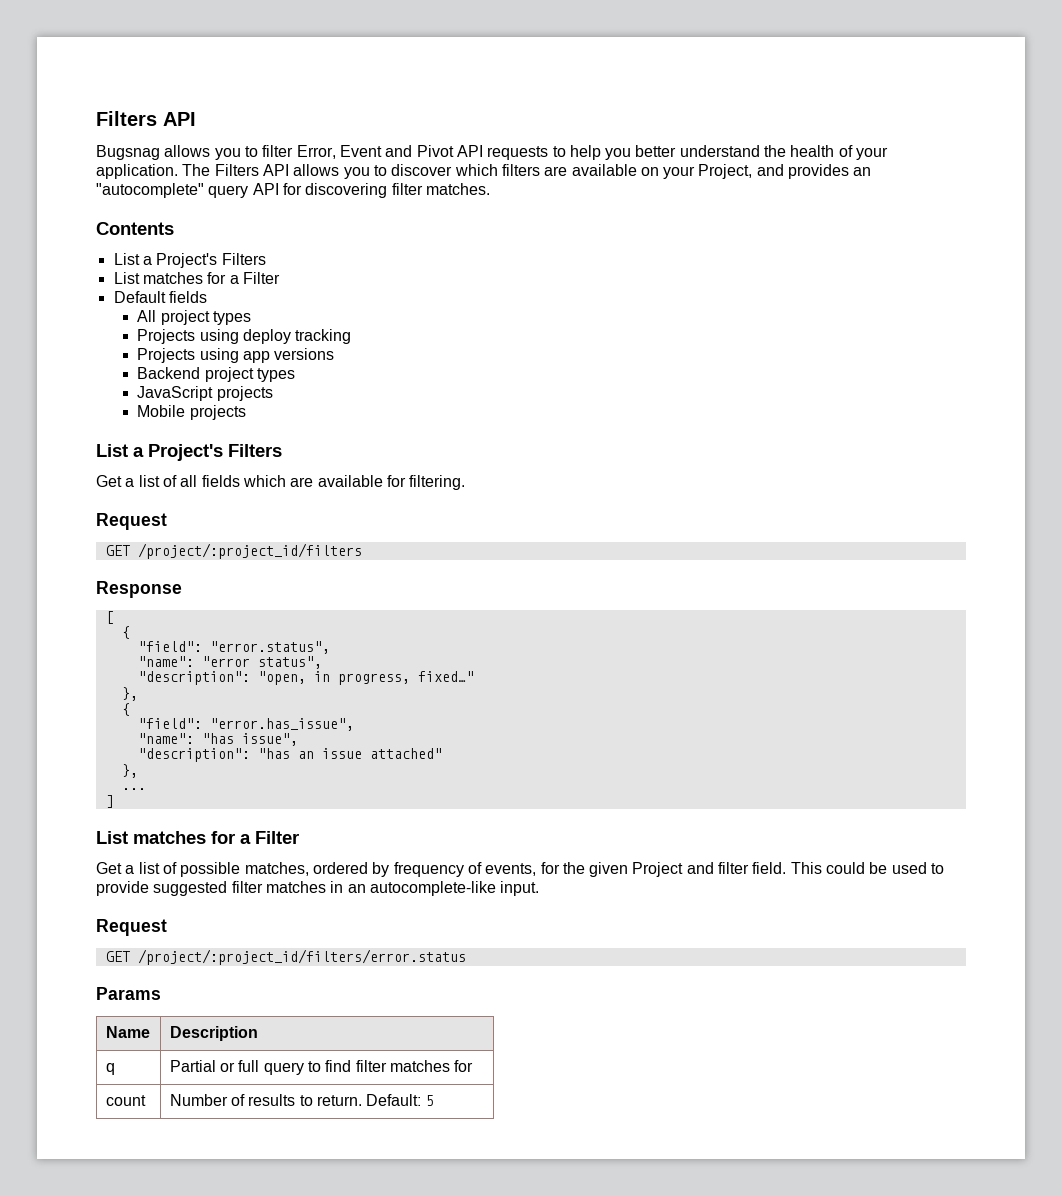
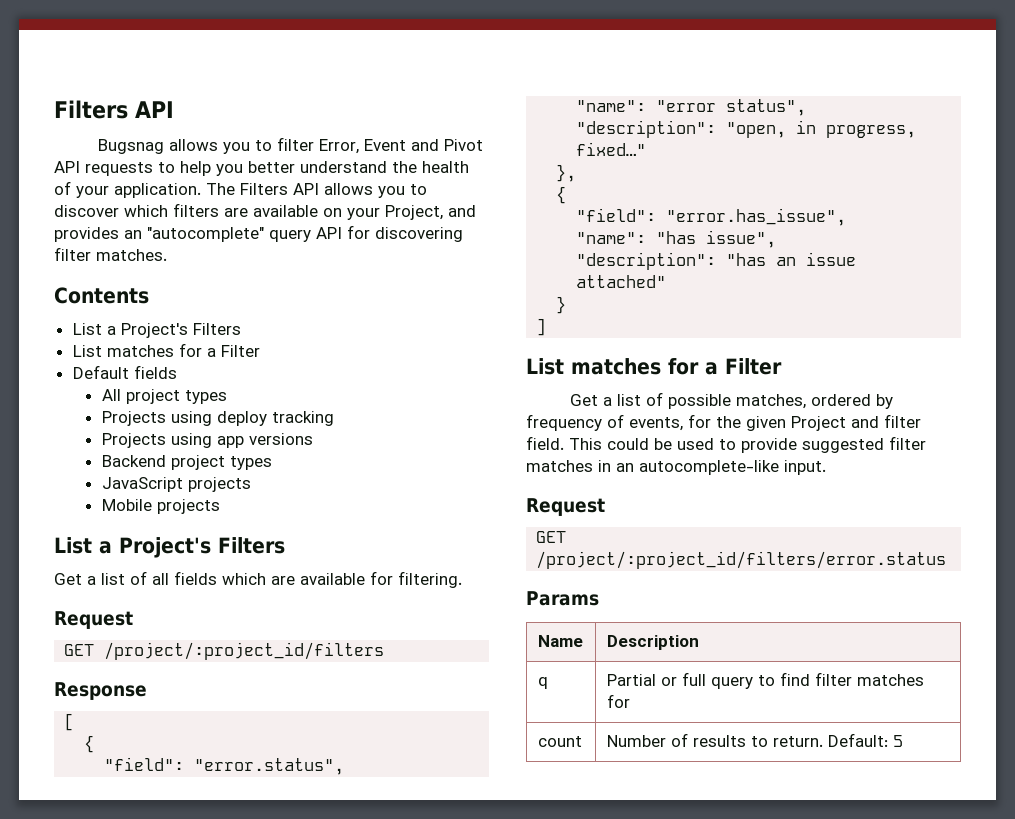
  "description": "has an issue attached"
- },
- ...
+ }

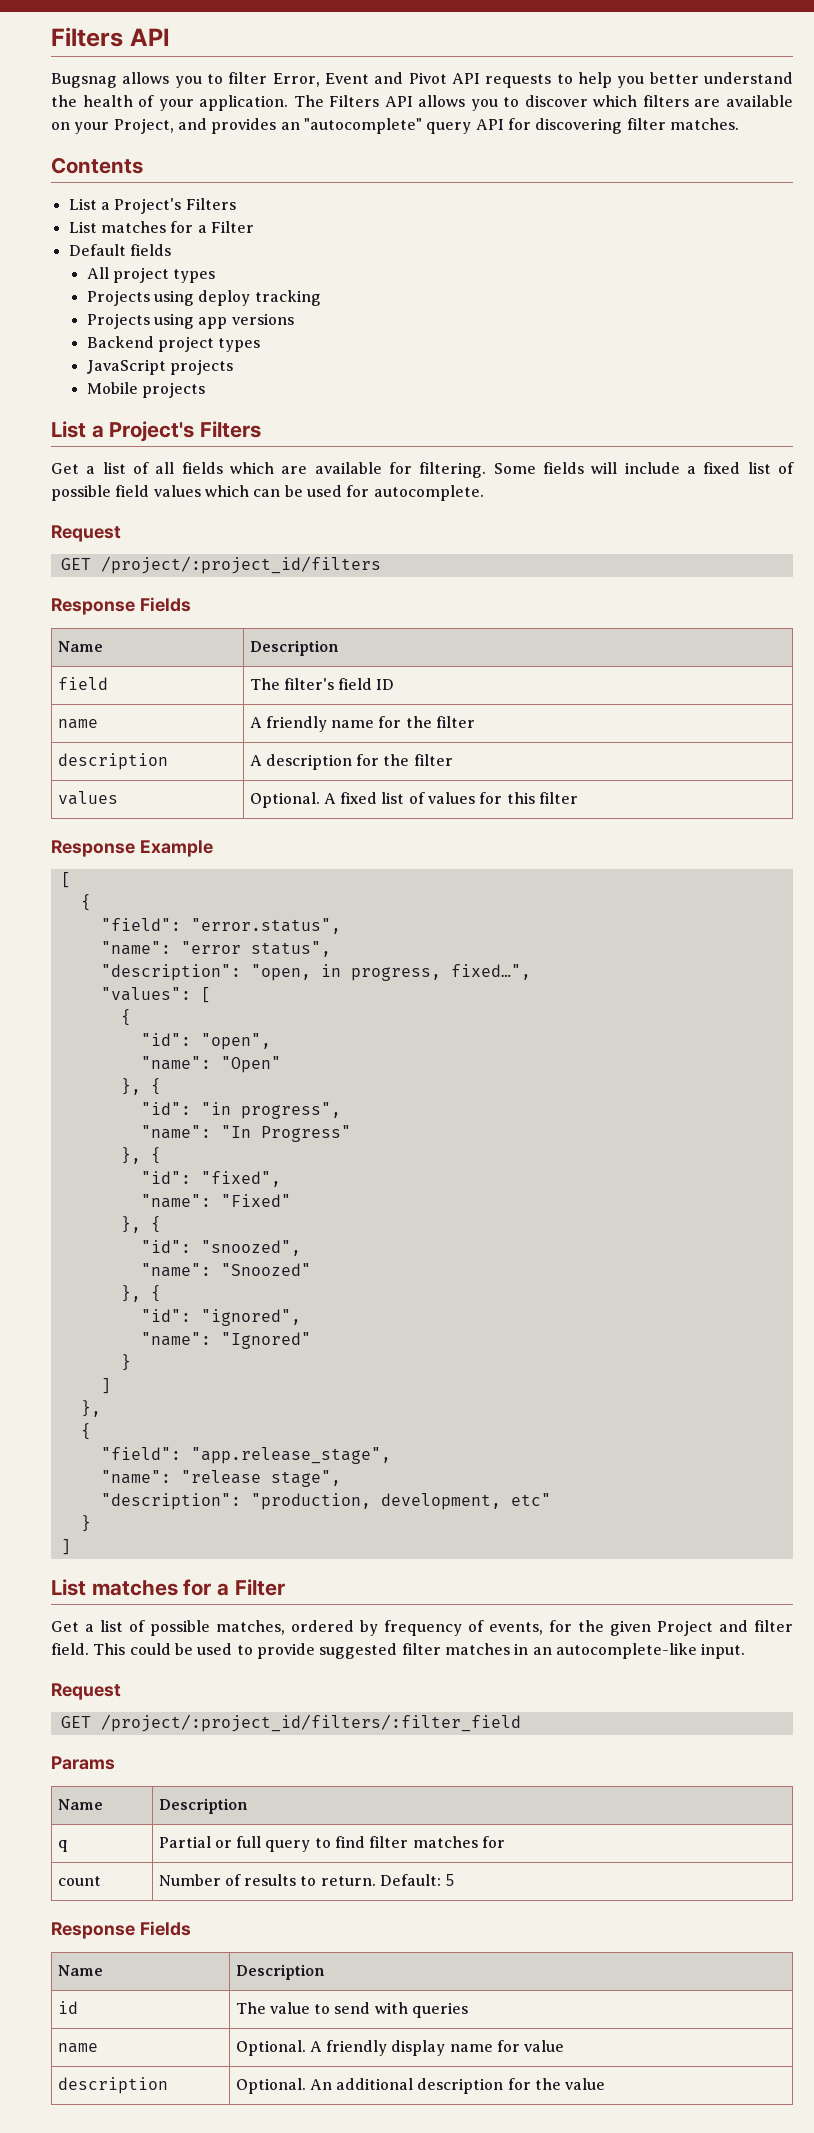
- Get a list of all fields which are available for filtering.
+ Get a list of all fields which are available for filtering. Some fields will include a fixed list of possible field values which can be used for autocomplete.
  Request
  GET /project/:project_id/filters
- Response
+ Response Fields
+ Name | Description
+ field | The filter's field ID
+ name | A friendly name for the filter
+ description | A description for the filter
+ values | Optional. A fixed list of values for this filter
+ Response Example
- "description": "open, in progress, fixed…"
+ "description": "open, in progress, fixed…",
+ "values": [
+ {
+ "id": "open",
+ "name": "Open"
+ }, {
+ "id": "in progress",
+ "name": "In Progress"
+ }, {
+ "id": "fixed",
+ "name": "Fixed"
+ }, {
+ "id": "snoozed",
+ "name": "Snoozed"
+ }, {
+ "id": "ignored",
+ "name": "Ignored"
+ }
+ ]
- "field": "error.has_issue",
- "name": "has issue",
- "description": "has an issue attached"
+ "field": "app.release_stage",
+ "name": "release stage",
+ "description": "production, development, etc"
- GET /project/:project_id/filters/error.status
+ GET /project/:project_id/filters/:filter_field
  count | Number of results to return. Default: 5
+ Response Fields
+ Name | Description
+ id | The value to send with queries
+ name | Optional. A friendly display name for value
+ description | Optional. An additional description for the value

